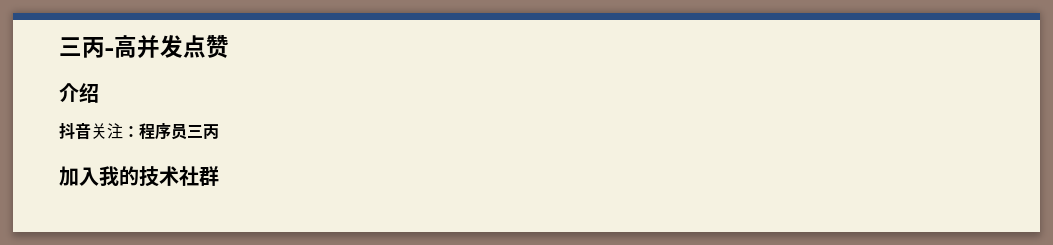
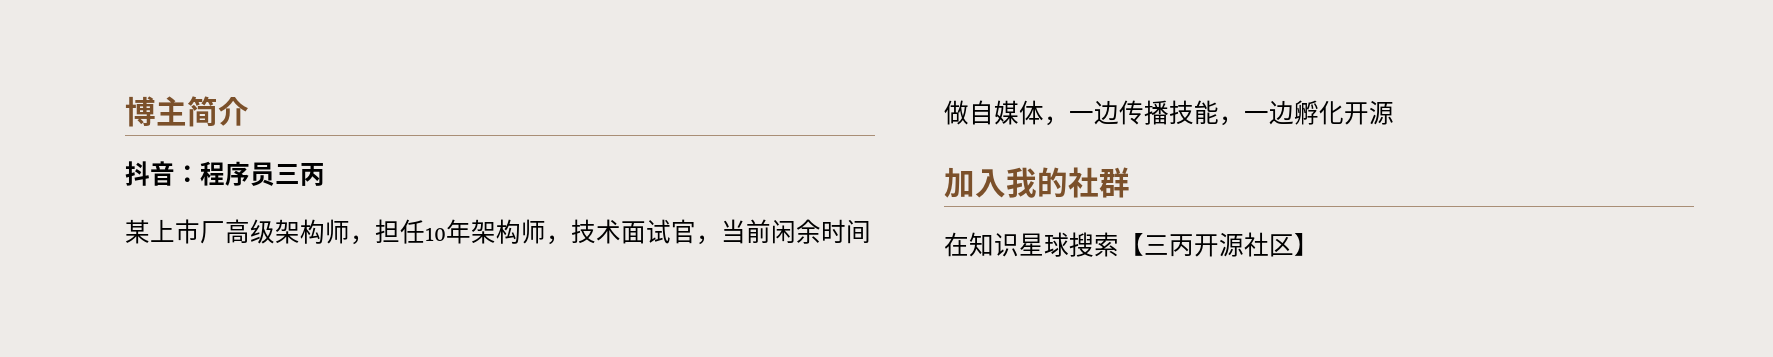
- 三丙-高并发点赞
- 介绍
+ 博主简介
- 抖音关注：程序员三丙
+ 抖音：程序员三丙
+ 某上市厂高级架构师，担任10年架构师，技术面试官，当前闲余时间做自媒体，一边传播技能，一边孵化开源
- 加入我的技术社群
+ 加入我的社群
+ 在知识星球搜索【三丙开源社区】

